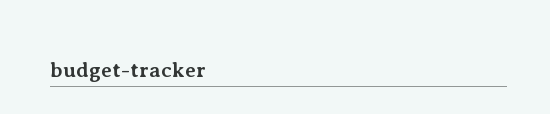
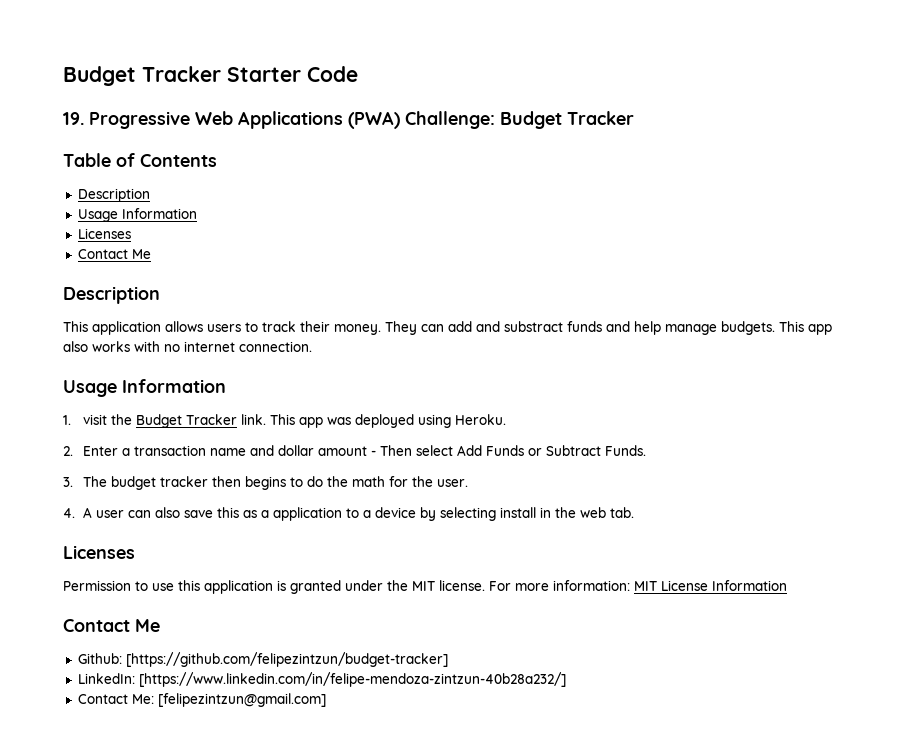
- budget-tracker
+ Budget Tracker Starter Code
+ 19. Progressive Web Applications (PWA) Challenge: Budget Tracker
+ Table of Contents
+ Description
+ Usage Information
+ Licenses
+ Contact Me
+ Description
+ This application allows users to track their money. They can add and substract funds and help manage budgets. This app also works with no internet connection.
+ Usage Information
+ 1. visit the Budget Tracker link. This app was deployed using Heroku.
+ 2. Enter a transaction name and dollar amount - Then select Add Funds or Subtract Funds.
+ 3. The budget tracker then begins to do the math for the user.
+ 4. A user can also save this as a application to a device by selecting install in the web tab.
+ Licenses
+ Permission to use this application is granted under the MIT license. For more information: MIT License Information
+ Contact Me
+ Github: [https://github.com/felipezintzun/budget-tracker]
+ LinkedIn: [https://www.linkedin.com/in/felipe-mendoza-zintzun-40b28a232/]
+ Contact Me: [felipezintzun@gmail.com]

